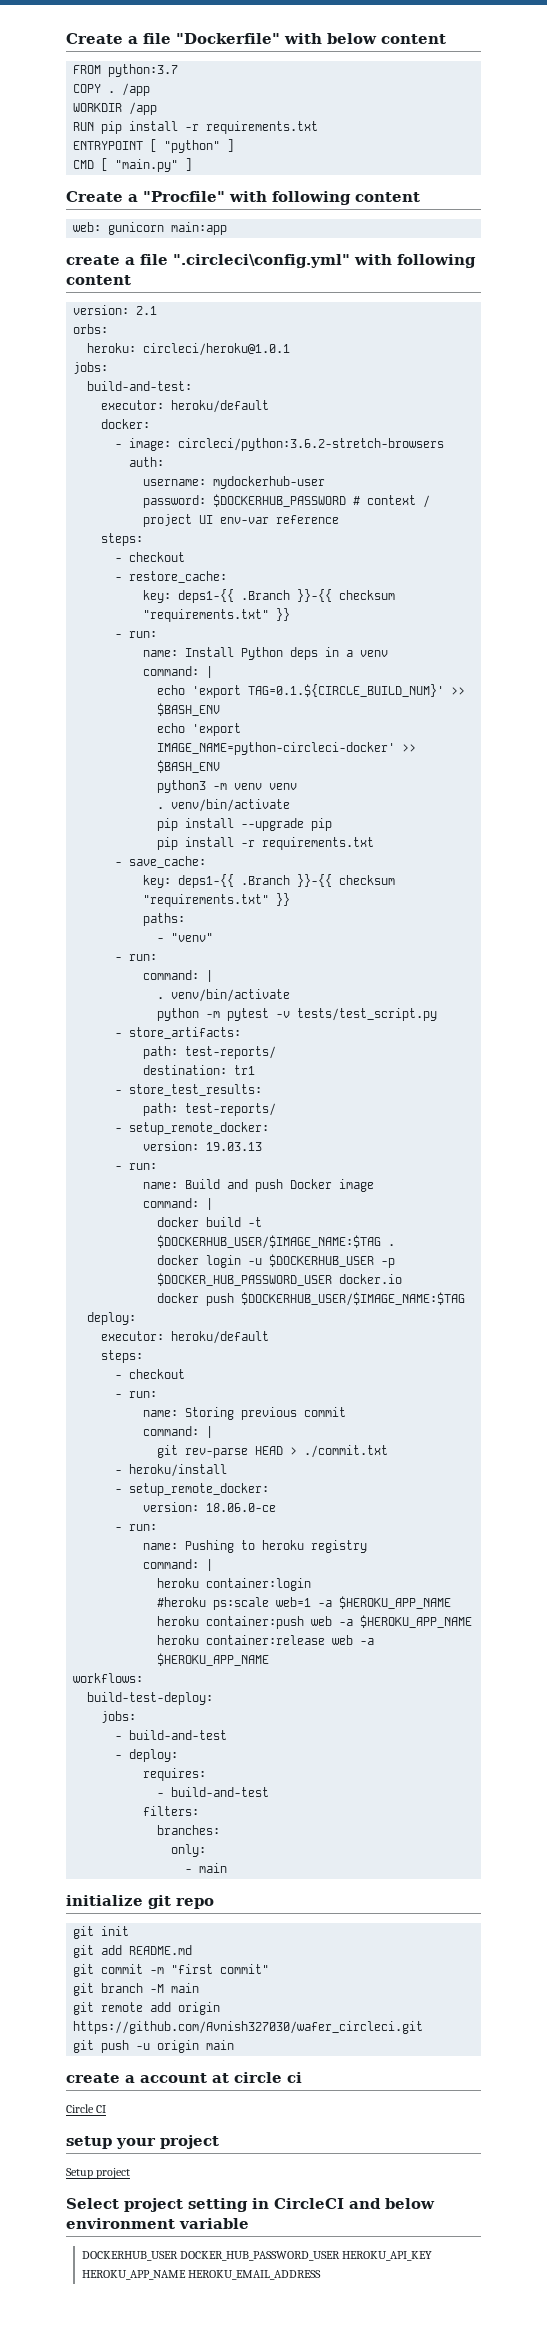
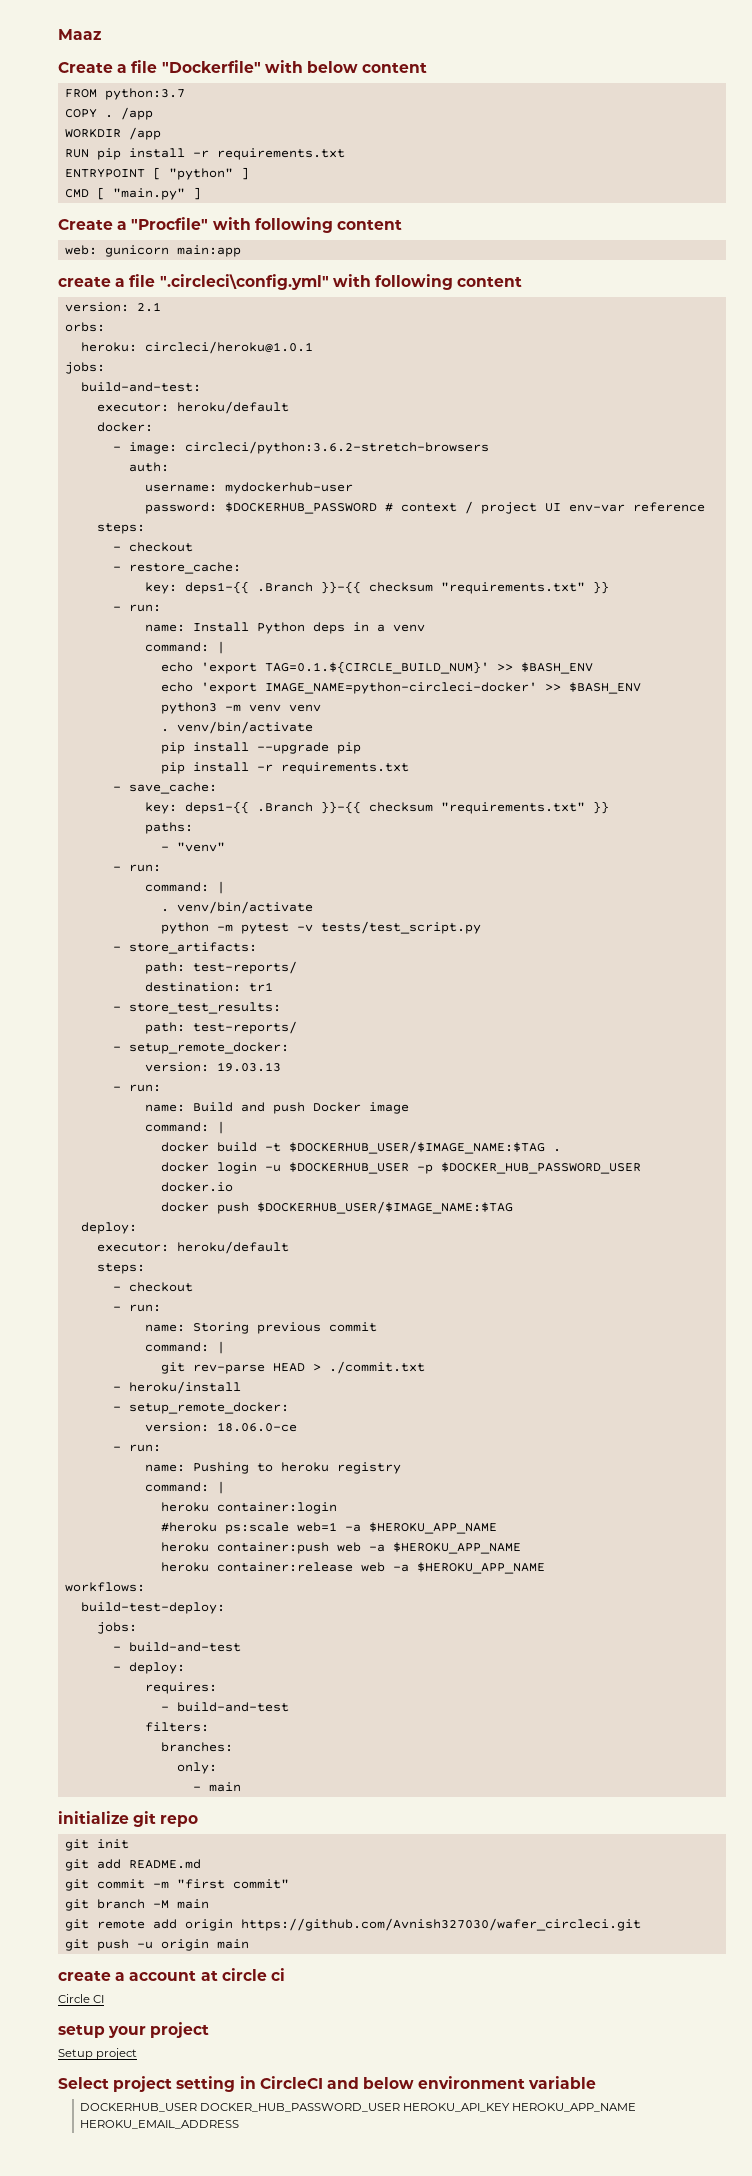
+ Maaz

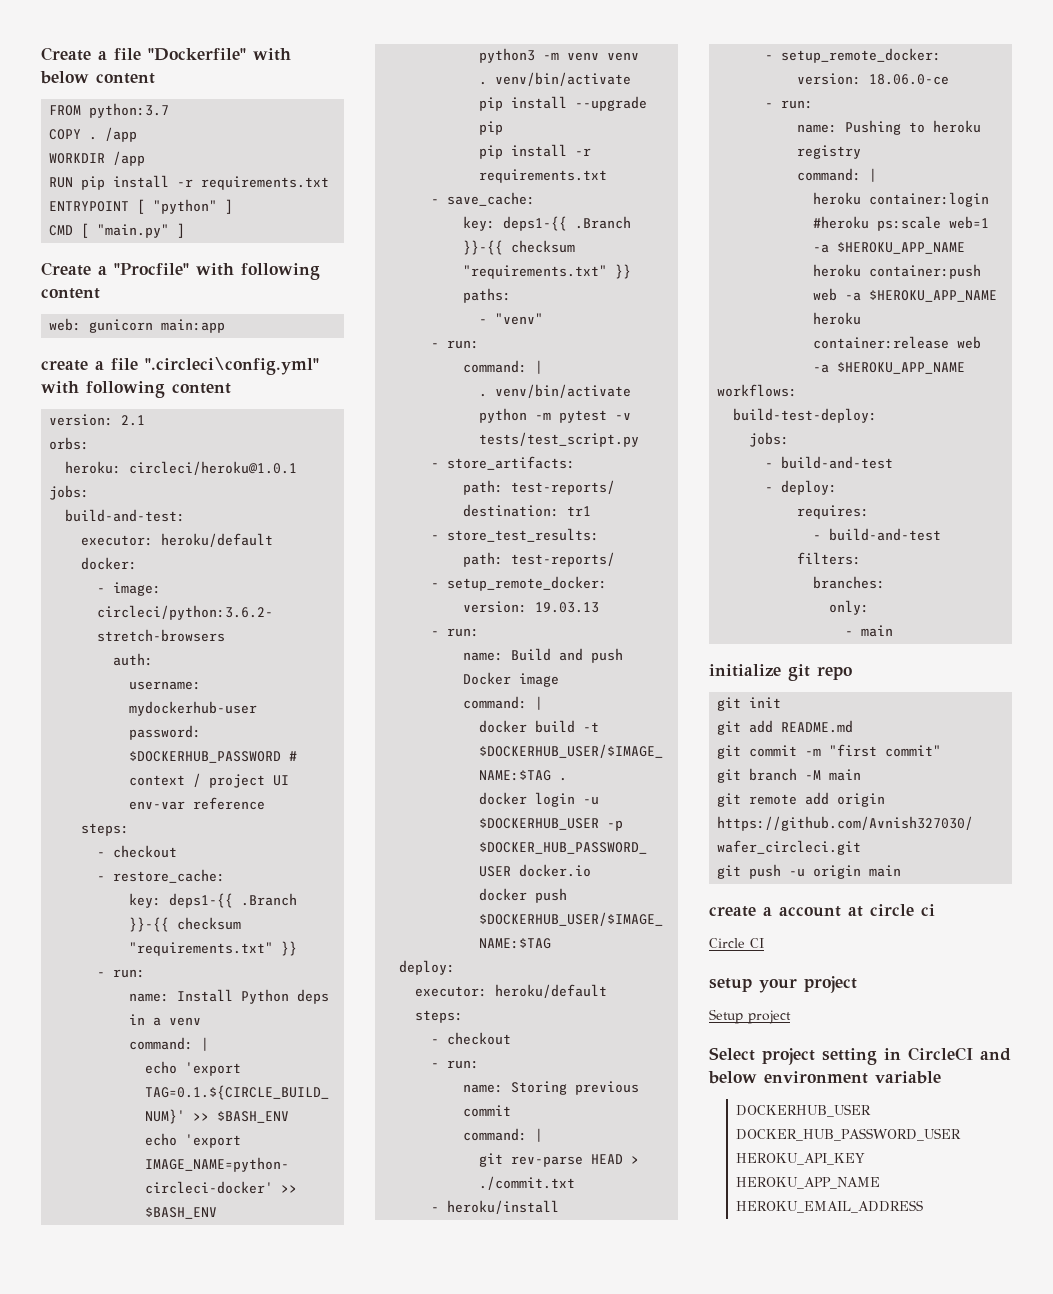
- Maaz

